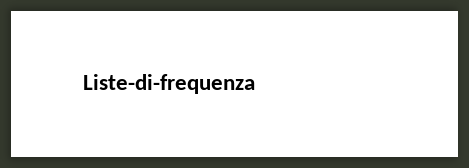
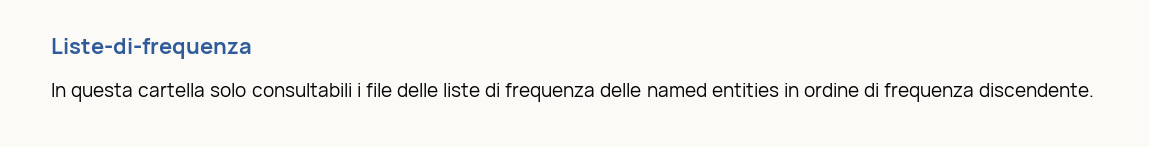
+ In questa cartella solo consultabili i file delle liste di frequenza delle named entities in ordine di frequenza discendente.

